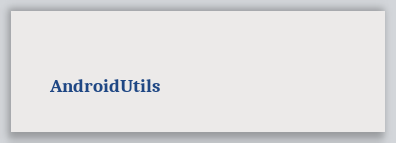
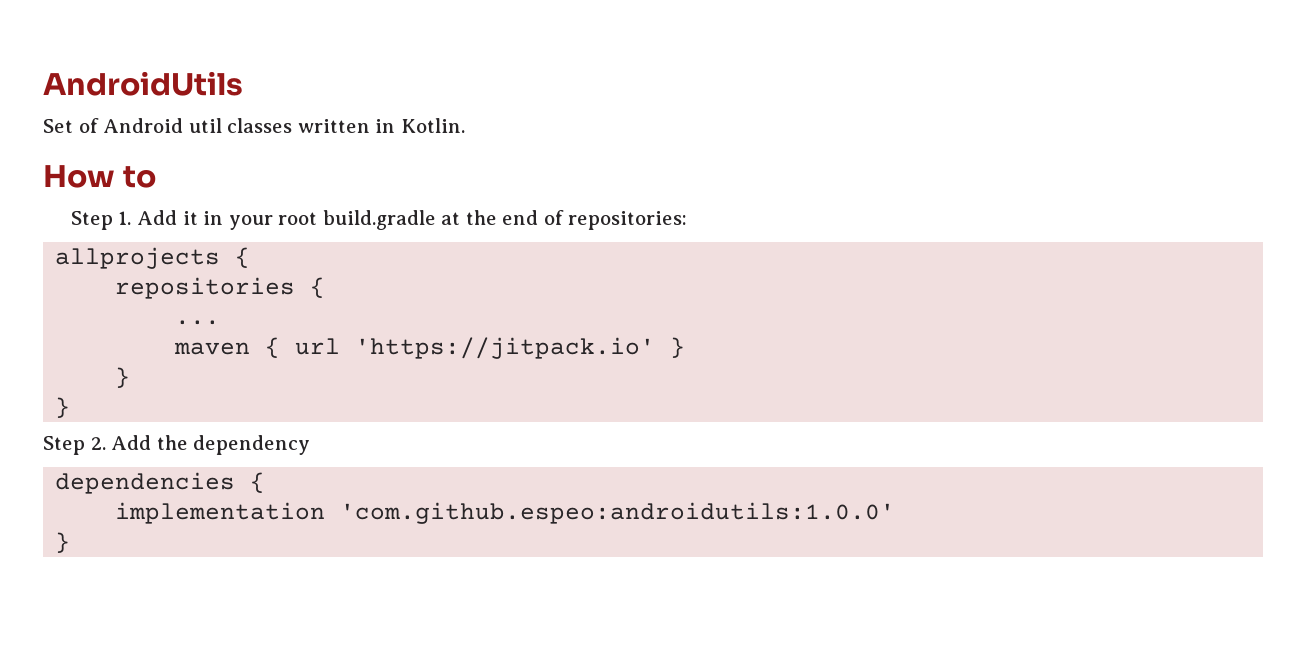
+ Set of Android util classes written in Kotlin.
+ How to
+ Step 1. Add it in your root build.gradle at the end of repositories:
+ allprojects {
+ repositories {
+ ...
+ maven { url 'https://jitpack.io' }
+ }
+ }
+ Step 2. Add the dependency
+ dependencies {
+ implementation 'com.github.espeo:androidutils:1.0.0'
+ }

